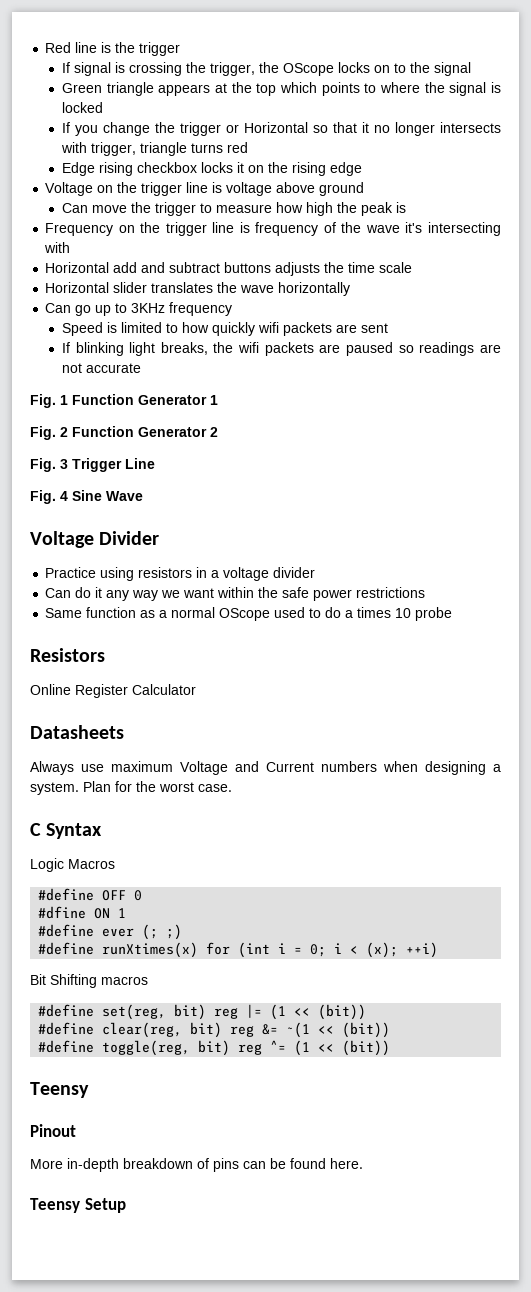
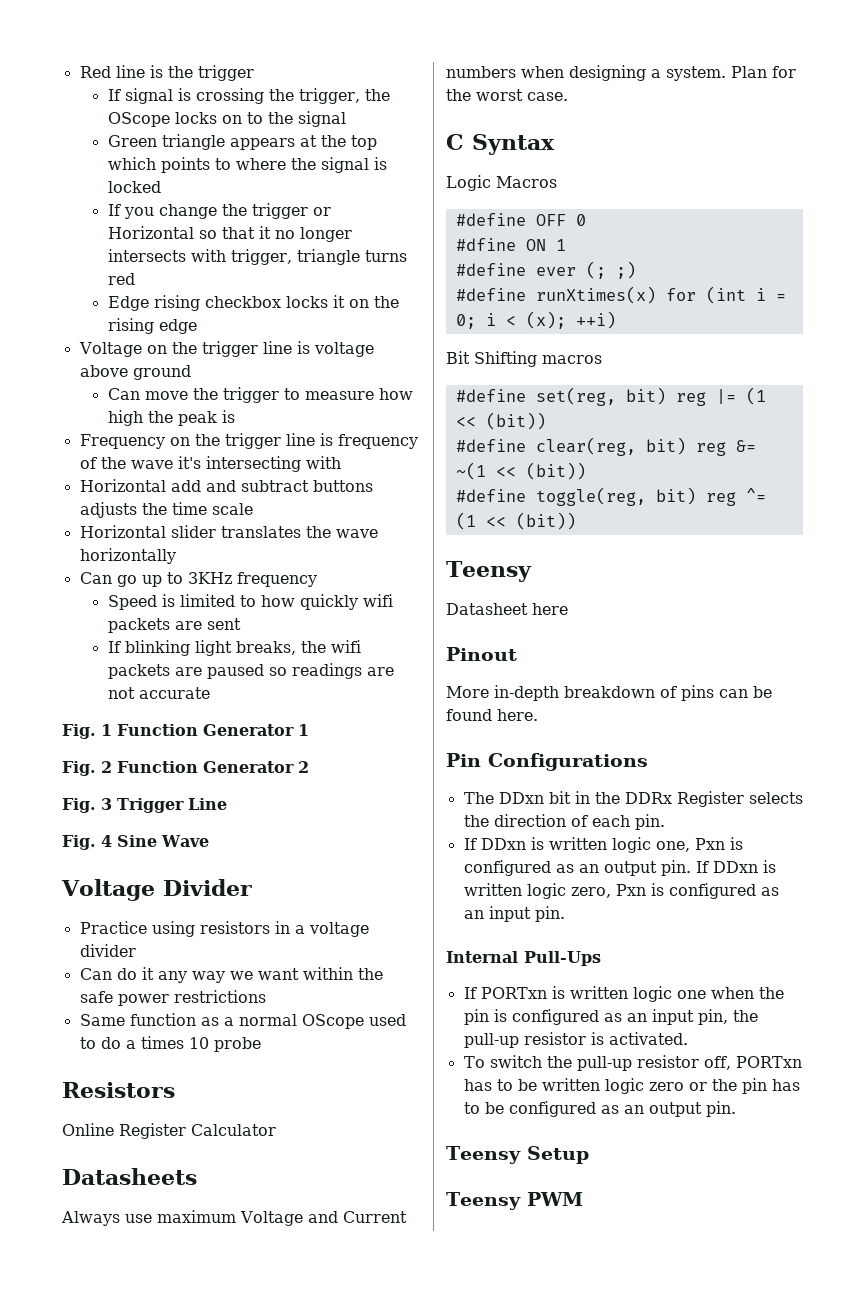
+ Datasheet here
+ Pin Configurations
+ The DDxn bit in the DDRx Register selects the direction of each pin.
+ If DDxn is written logic one, Pxn is configured as an output pin. If DDxn is written logic zero, Pxn is configured as an input pin.
+ Internal Pull-Ups
+ If PORTxn is written logic one when the pin is configured as an input pin, the pull-up resistor is activated.
+ To switch the pull-up resistor off, PORTxn has to be written logic zero or the pin has to be configured as an output pin.
+ Teensy PWM

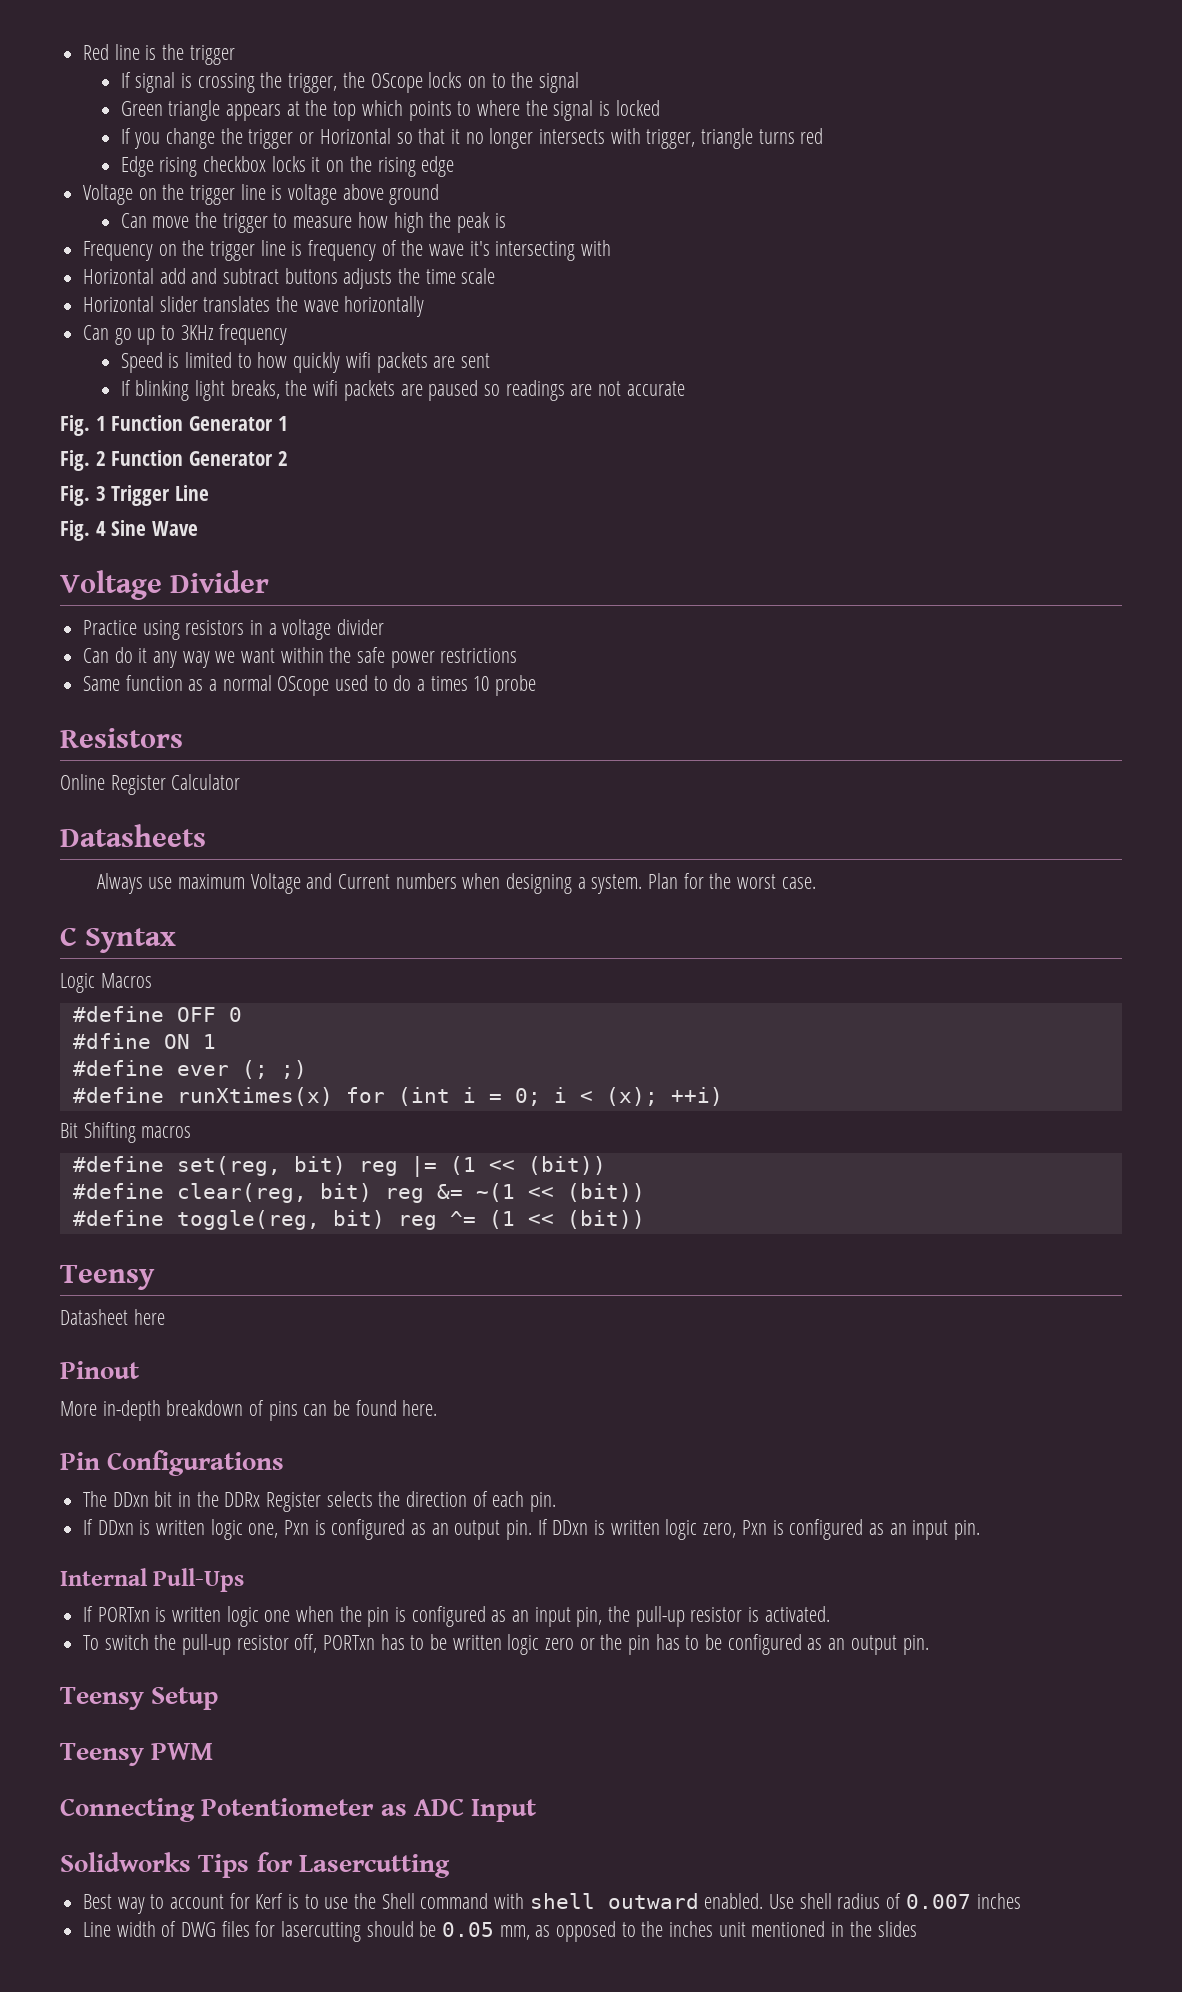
+ Connecting Potentiometer as ADC Input
+ Solidworks Tips for Lasercutting
+ Best way to account for Kerf is to use the Shell command with shell outward enabled. Use shell radius of 0.007 inches
+ Line width of DWG files for lasercutting should be 0.05 mm, as opposed to the inches unit mentioned in the slides

